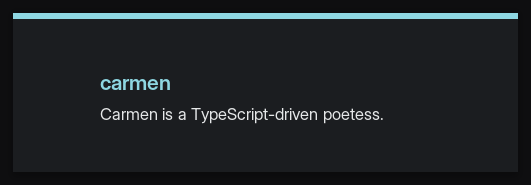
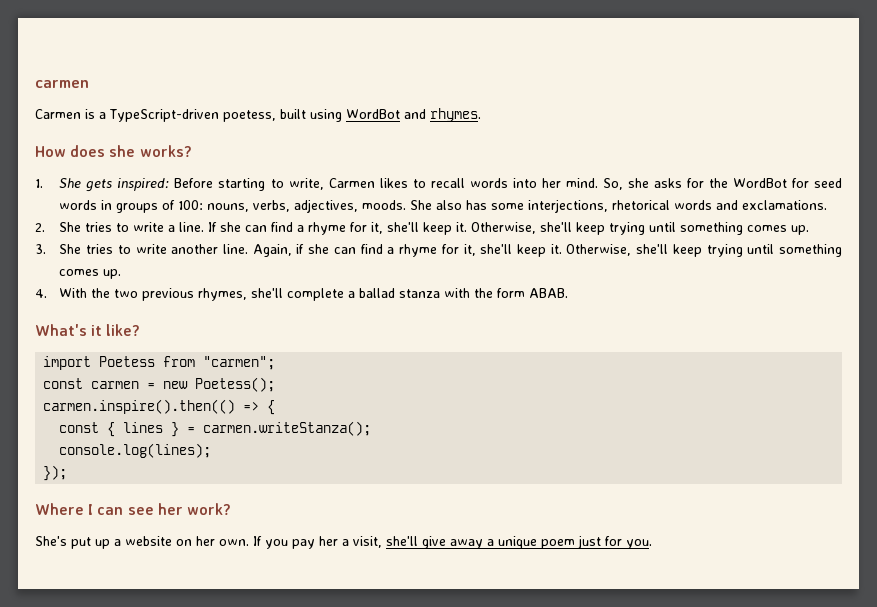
- Carmen is a TypeScript-driven poetess.
+ Carmen is a TypeScript-driven poetess, built using WordBot and rhymes.
+ How does she works?
+ 1. She gets inspired: Before starting to write, Carmen likes to recall words into her mind. So, she asks for the WordBot for seed words in groups of 100: nouns, verbs, adjectives, moods. She also has some interjections, rhetorical words and exclamations.
+ 2. She tries to write a line. If she can find a rhyme for it, she'll keep it. Otherwise, she'll keep trying until something comes up.
+ 3. She tries to write another line. Again, if she can find a rhyme for it, she'll keep it. Otherwise, she'll keep trying until something comes up.
+ 4. With the two previous rhymes, she'll complete a ballad stanza with the form ABAB.
+ What's it like?
+ import Poetess from "carmen";
+ const carmen = new Poetess();
+ carmen.inspire().then(() => {
+ const { lines } = carmen.writeStanza();
+ console.log(lines);
+ });
+ Where I can see her work?
+ She's put up a website on her own. If you pay her a visit, she'll give away a unique poem just for you.

